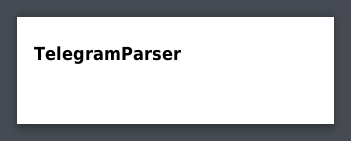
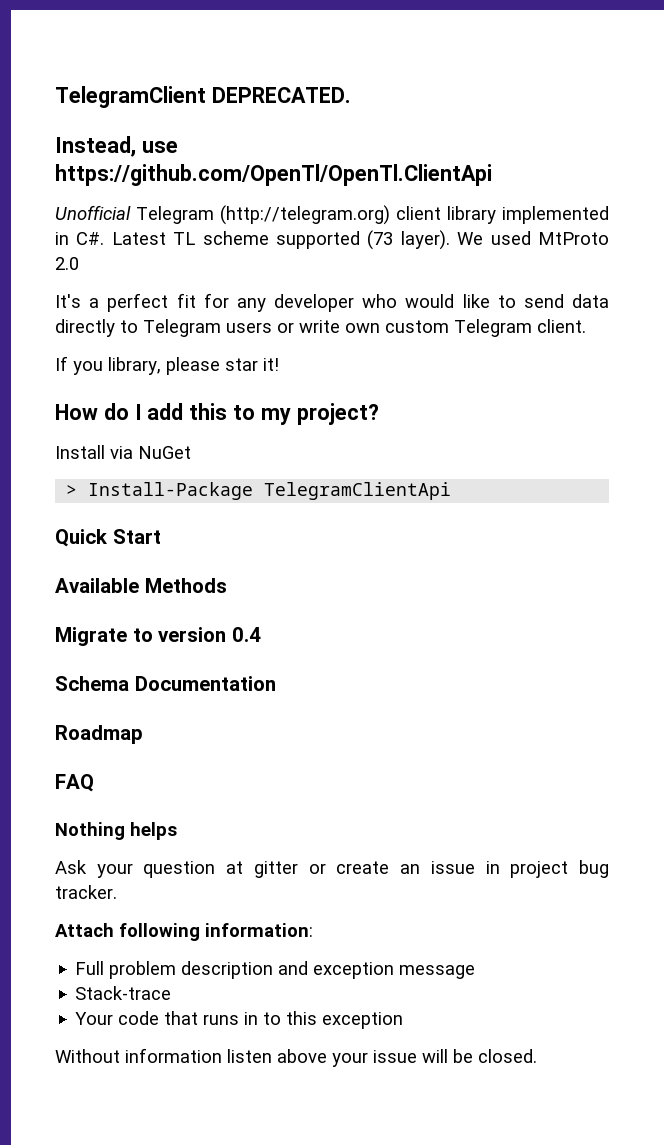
- TelegramParser
+ TelegramClient DEPRECATED.
+ Instead, use https://github.com/OpenTl/OpenTl.ClientApi
+ Unofficial Telegram (http://telegram.org) client library implemented in C#. Latest TL scheme supported (73 layer). We used MtProto 2.0
+ It's a perfect fit for any developer who would like to send data directly to Telegram users or write own custom Telegram client.
+ If you library, please star it!
+ How do I add this to my project?
+ Install via NuGet
+ > Install-Package TelegramClientApi
+ Quick Start
+ Available Methods
+ Migrate to version 0.4
+ Schema Documentation
+ Roadmap
+ FAQ
+ Nothing helps
+ Ask your question at gitter or create an issue in project bug tracker.
+ Attach following information:
+ Full problem description and exception message
+ Stack-trace
+ Your code that runs in to this exception
+ Without information listen above your issue will be closed.

